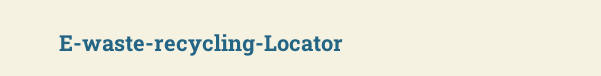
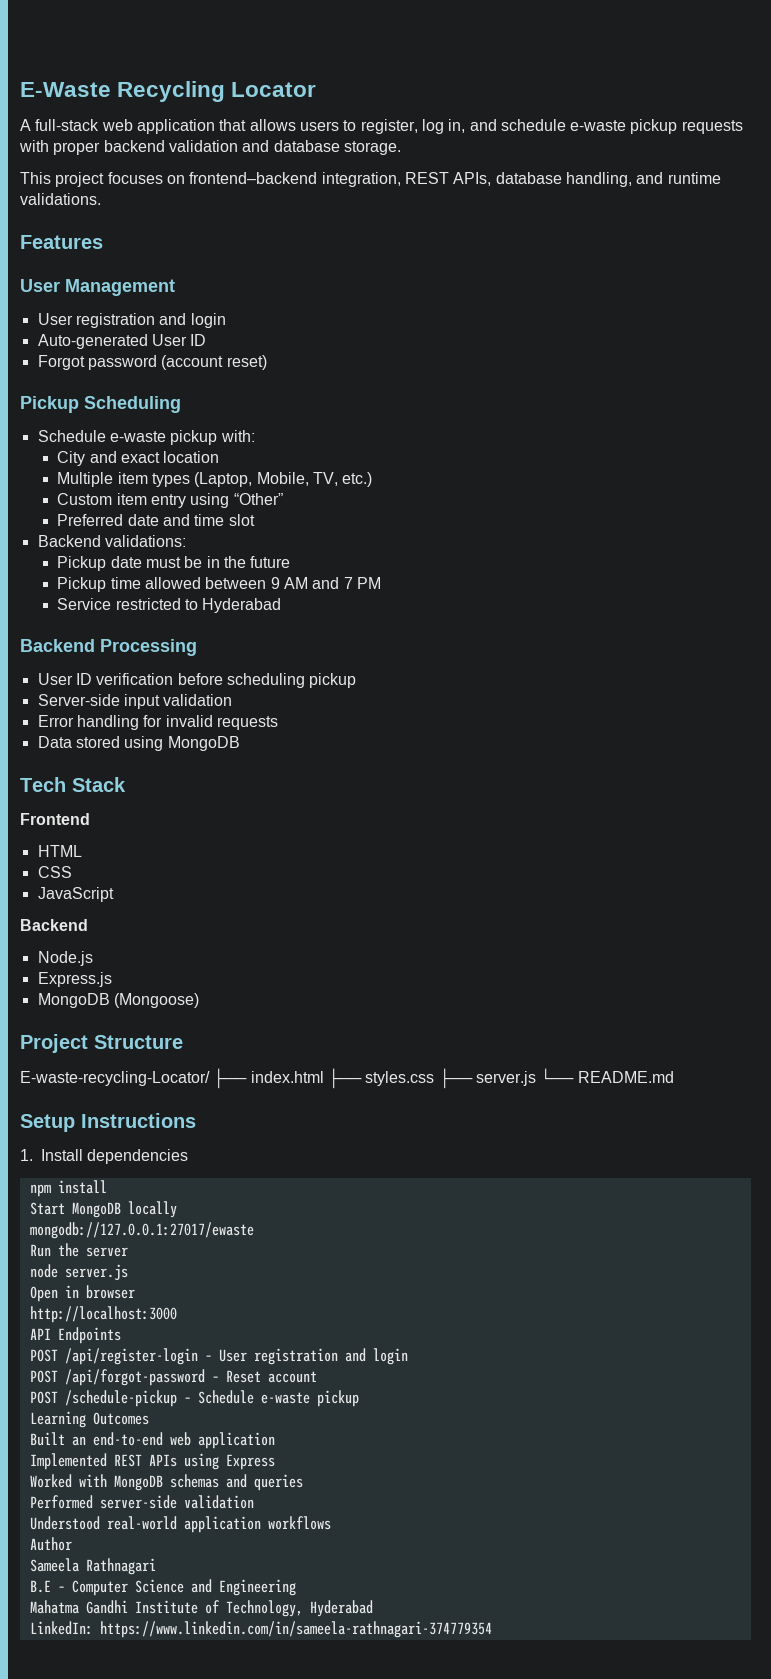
- E-waste-recycling-Locator
+ E-Waste Recycling Locator
+ A full-stack web application that allows users to register, log in, and schedule e-waste pickup requests with proper backend validation and database storage.
+ This project focuses on frontend–backend integration, REST APIs, database handling, and runtime validations.
+ Features
+ User Management
+ User registration and login
+ Auto-generated User ID
+ Forgot password (account reset)
+ Pickup Scheduling
+ Schedule e-waste pickup with:
+ City and exact location
+ Multiple item types (Laptop, Mobile, TV, etc.)
+ Custom item entry using “Other”
+ Preferred date and time slot
+ Backend validations:
+ Pickup date must be in the future
+ Pickup time allowed between 9 AM and 7 PM
+ Service restricted to Hyderabad
+ Backend Processing
+ User ID verification before scheduling pickup
+ Server-side input validation
+ Error handling for invalid requests
+ Data stored using MongoDB
+ Tech Stack
+ Frontend
+ HTML
+ CSS
+ JavaScript
+ Backend
+ Node.js
+ Express.js
+ MongoDB (Mongoose)
+ Project Structure
+ E-waste-recycling-Locator/ ├── index.html ├── styles.css ├── server.js └── README.md
+ Setup Instructions
+ 1. Install dependencies
+ npm install
+ Start MongoDB locally
+ mongodb://127.0.0.1:27017/ewaste
+ Run the server
+ node server.js
+ Open in browser
+ http://localhost:3000
+ API Endpoints
+ POST /api/register-login – User registration and login
+ POST /api/forgot-password – Reset account
+ POST /schedule-pickup – Schedule e-waste pickup
+ Learning Outcomes
+ Built an end-to-end web application
+ Implemented REST APIs using Express
+ Worked with MongoDB schemas and queries
+ Performed server-side validation
+ Understood real-world application workflows
+ Author
+ Sameela Rathnagari
+ B.E – Computer Science and Engineering
+ Mahatma Gandhi Institute of Technology, Hyderabad
+ LinkedIn: https://www.linkedin.com/in/sameela-rathnagari-374779354

